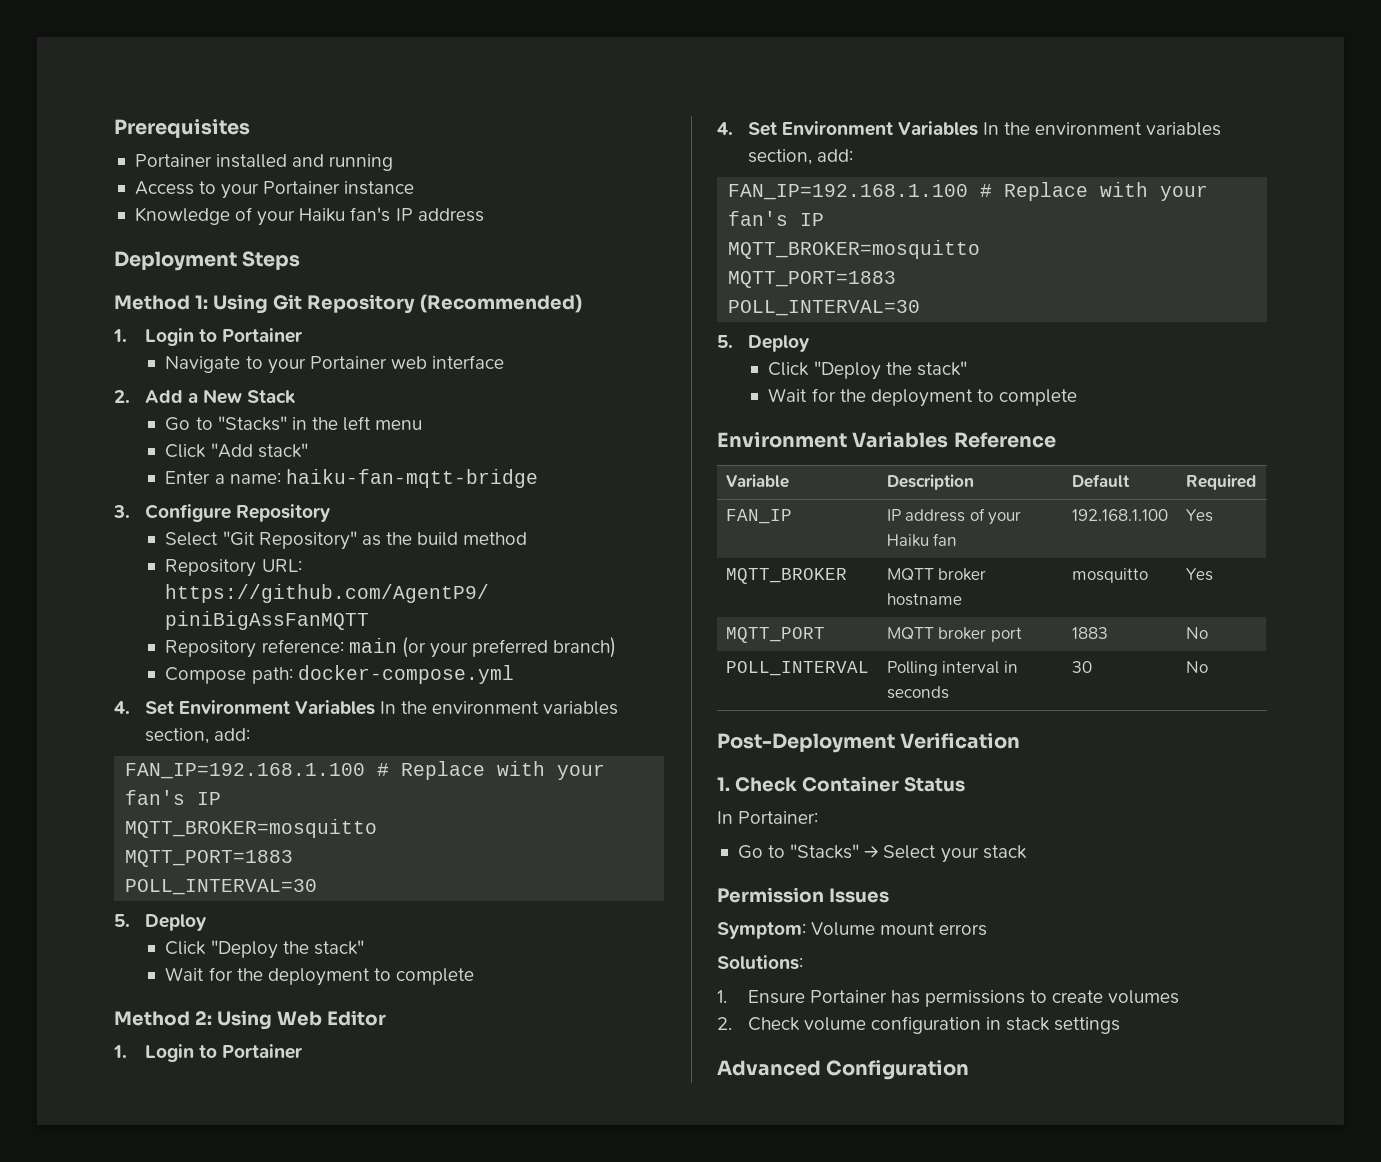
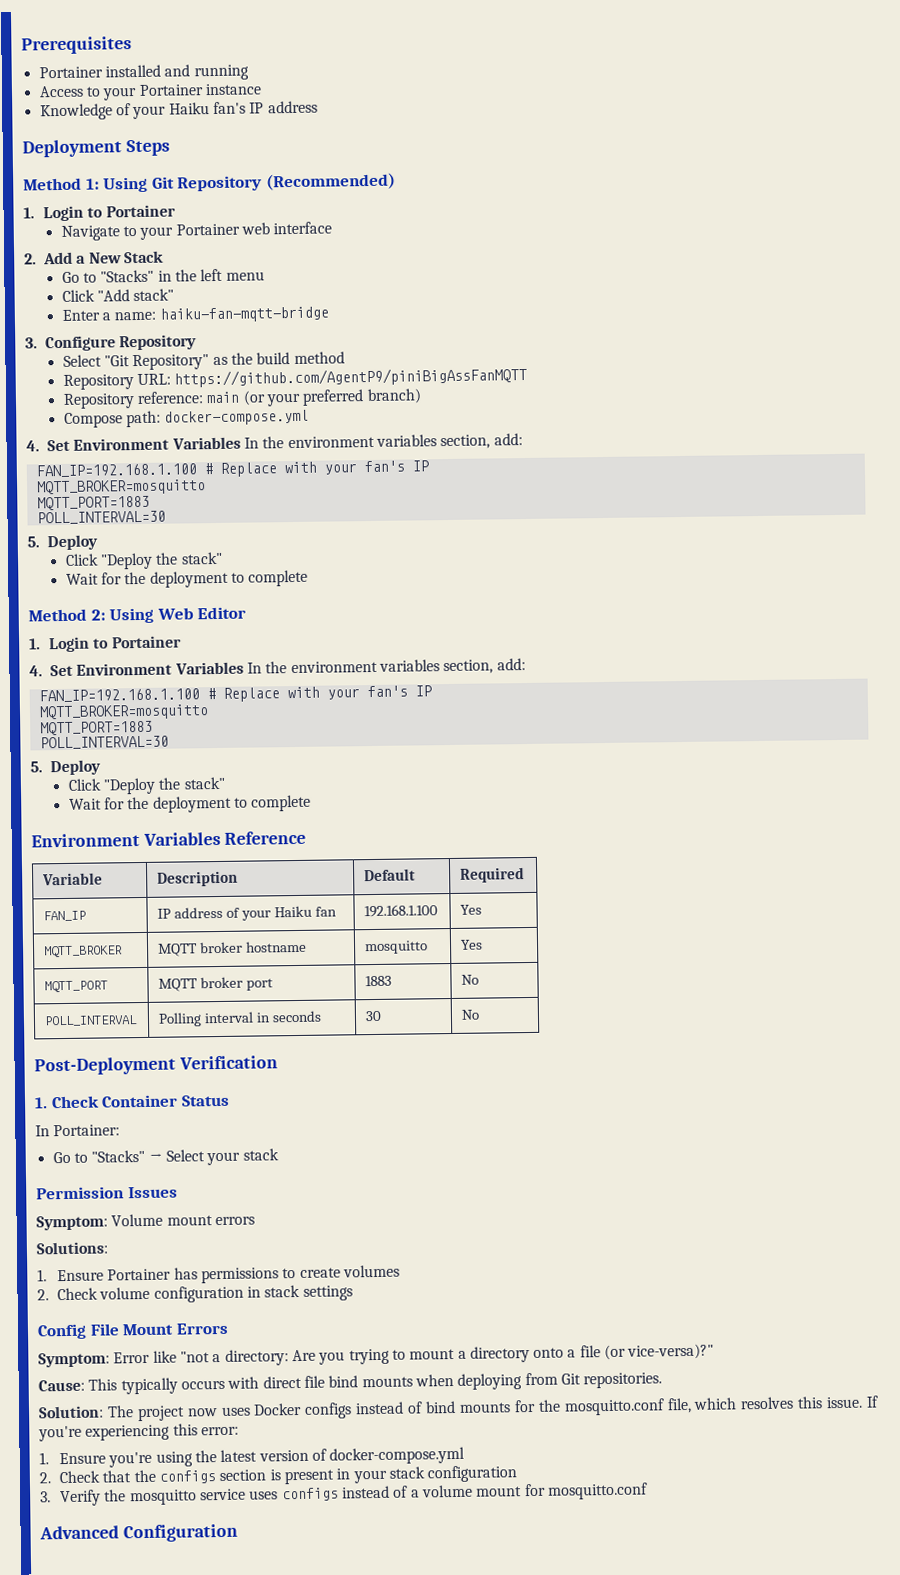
+ Config File Mount Errors
+ Symptom: Error like "not a directory: Are you trying to mount a directory onto a file (or vice-versa)?"
+ Cause: This typically occurs with direct file bind mounts when deploying from Git repositories.
+ Solution: The project now uses Docker configs instead of bind mounts for the mosquitto.conf file, which resolves this issue. If you're experiencing this error:
+ 1. Ensure you're using the latest version of docker-compose.yml
+ 2. Check that the configs section is present in your stack configuration
+ 3. Verify the mosquitto service uses configs instead of a volume mount for mosquitto.conf

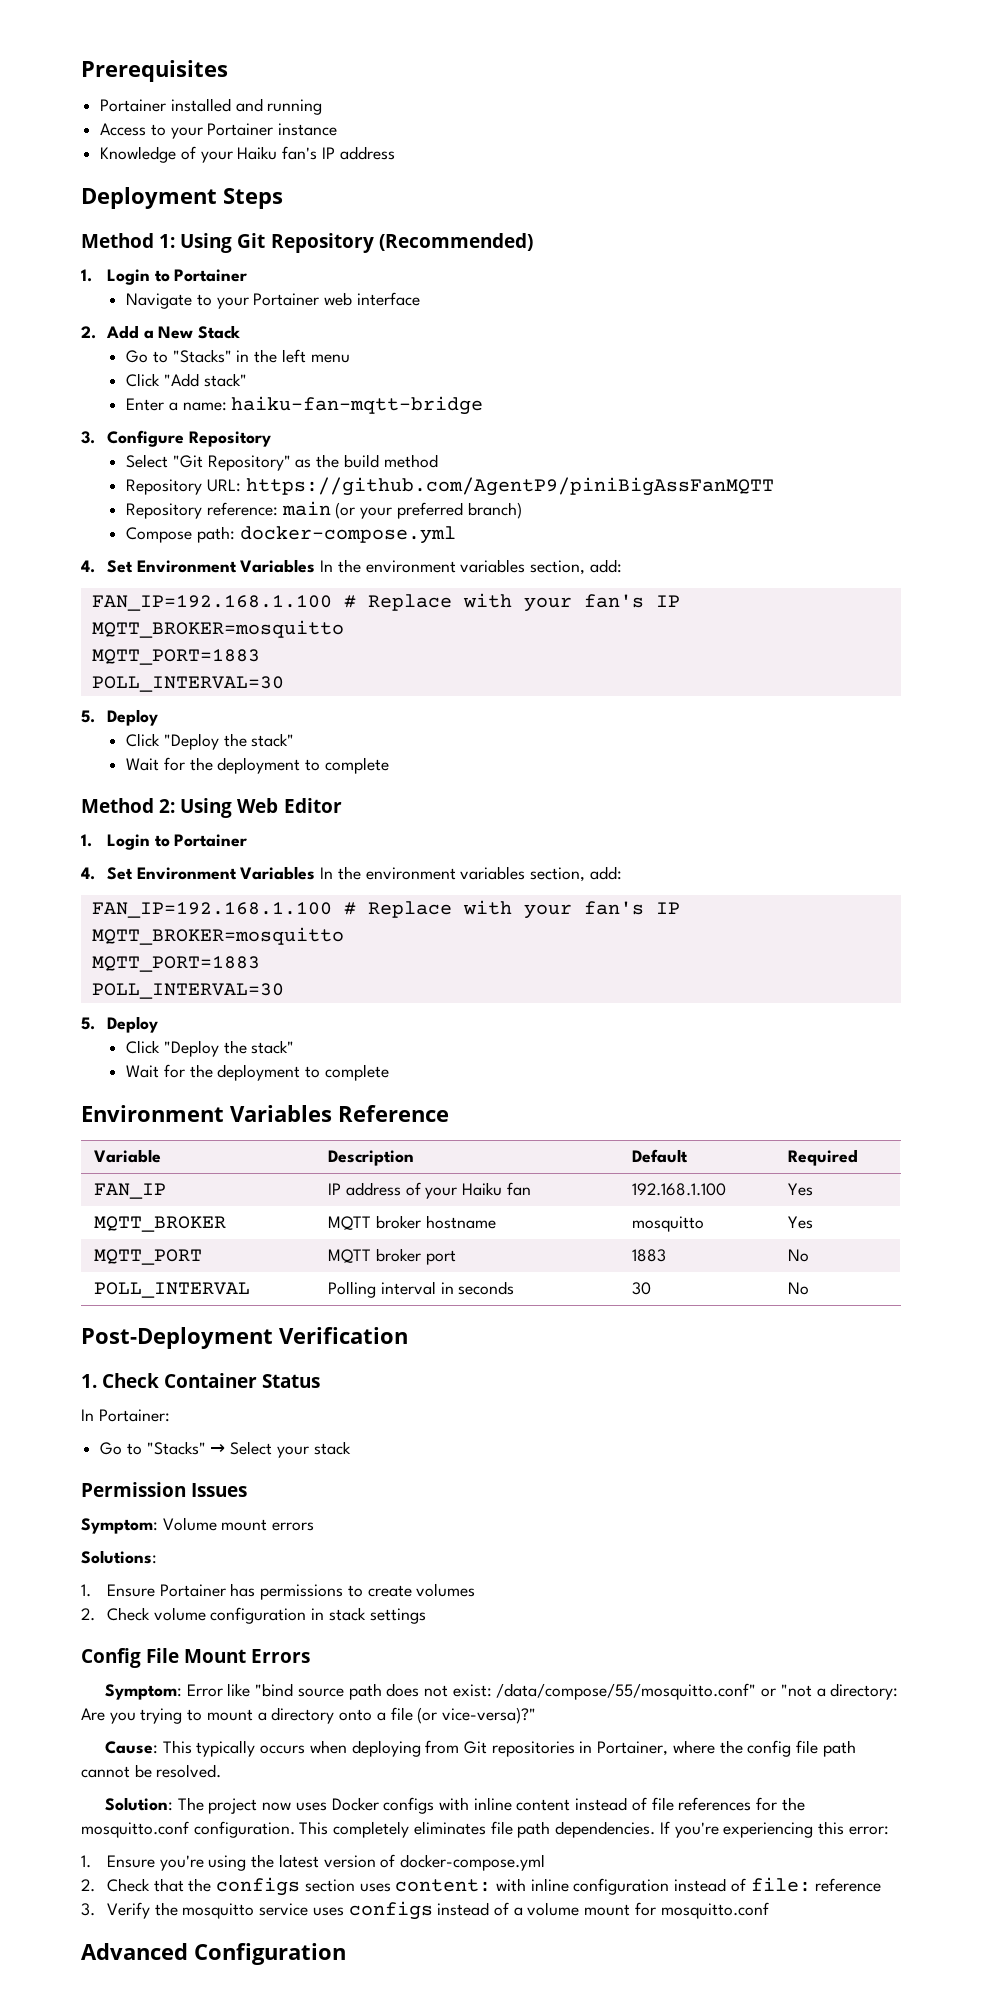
- Symptom: Error like "not a directory: Are you trying to mount a directory onto a file (or vice-versa)?"
+ Symptom: Error like "bind source path does not exist: /data/compose/55/mosquitto.conf" or "not a directory: Are you trying to mount a directory onto a file (or vice-versa)?"
- Cause: This typically occurs with direct file bind mounts when deploying from Git repositories.
+ Cause: This typically occurs when deploying from Git repositories in Portainer, where the config file path cannot be resolved.
- Solution: The project now uses Docker configs instead of bind mounts for the mosquitto.conf file, which resolves this issue.
+ Solution: The project now uses Docker configs with inline content instead of file references for the mosquitto.conf configuration. This completely eliminates file path dependencies.
- 2. Check that the configs section is present in your stack configuration
+ 2. Check that the configs section uses content: with inline configuration instead of file: reference

